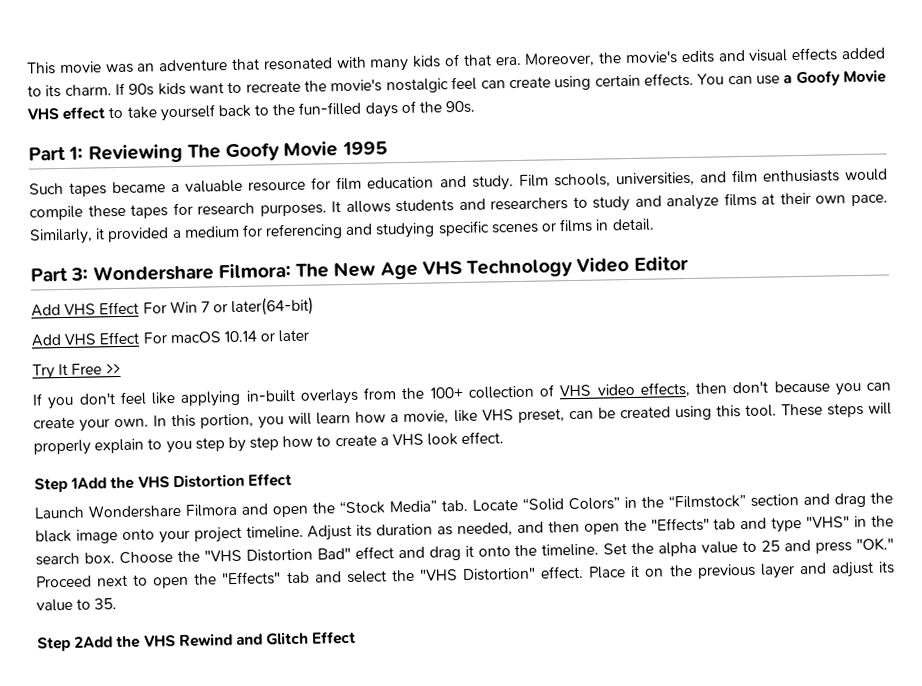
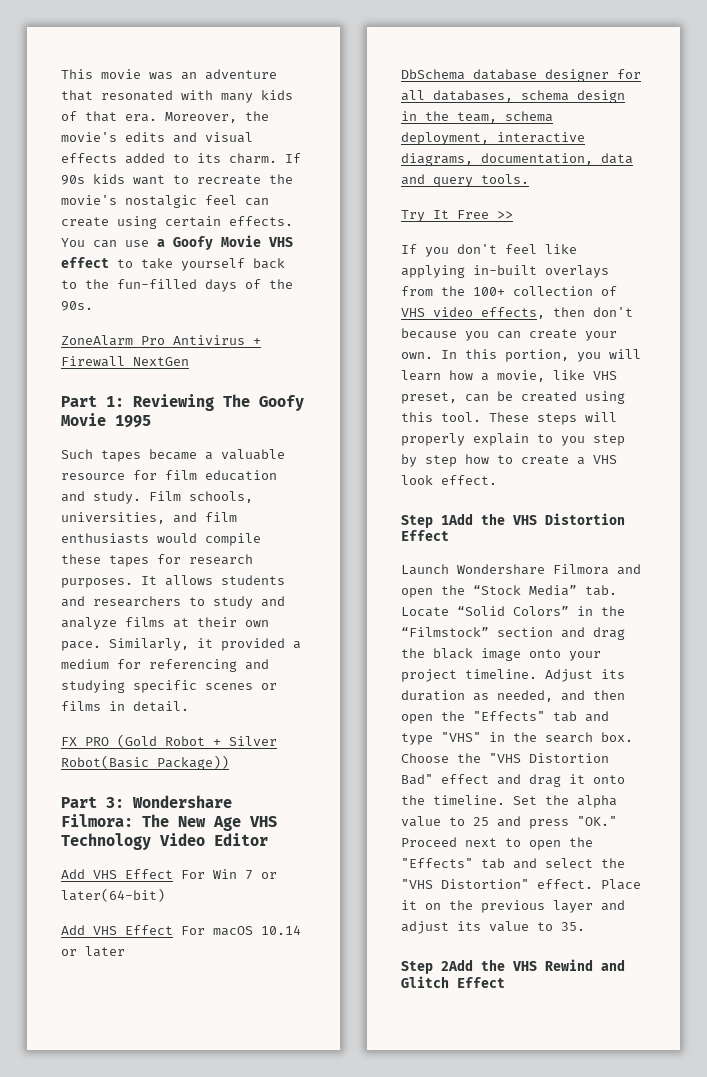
+ ZoneAlarm Pro Antivirus + Firewall NextGen
+ FX PRO (Gold Robot + Silver Robot(Basic Package))
+ DbSchema database designer for all databases, schema design in the team, schema deployment, interactive diagrams, documentation, data and query tools.

